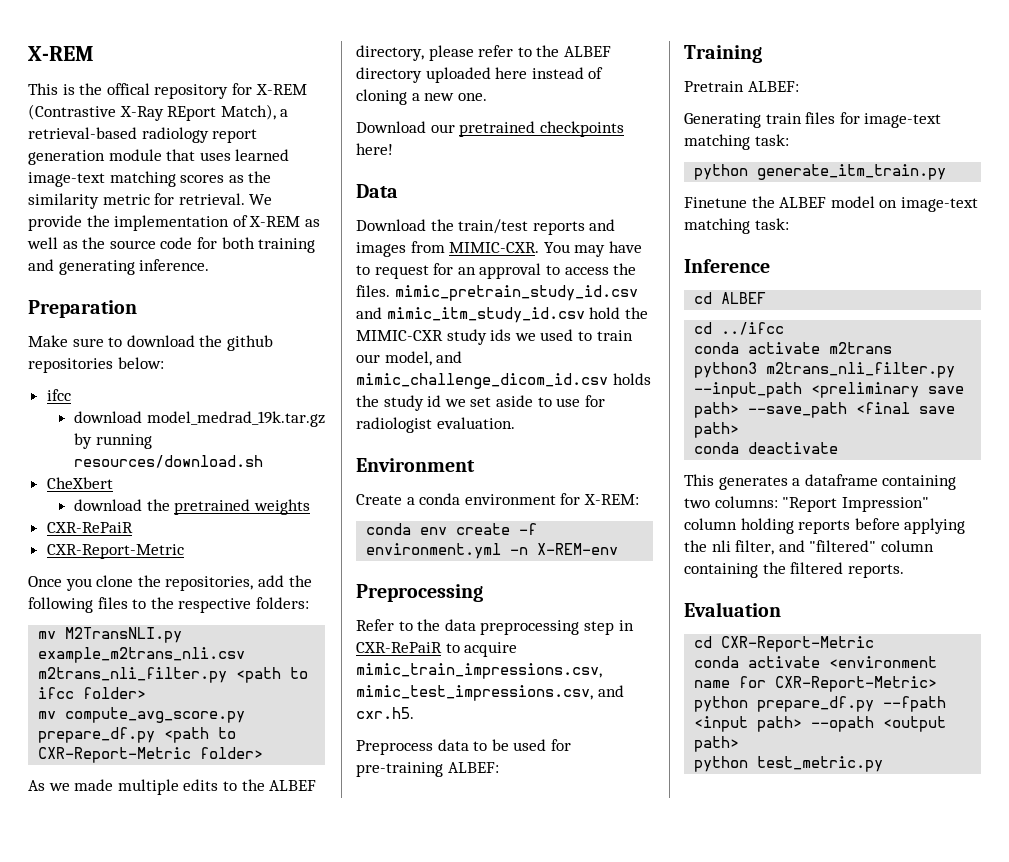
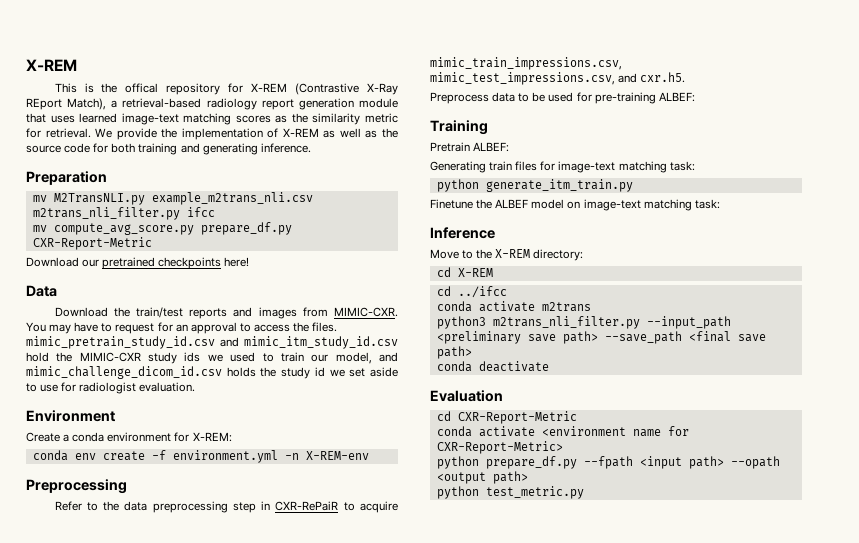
- Make sure to download the github repositories below:
- ifcc
- download model_medrad_19k.tar.gz by running resources/download.sh
- CheXbert
- download the pretrained weights
- CXR-RePaiR
- CXR-Report-Metric
- Once you clone the repositories, add the following files to the respective folders:
- mv M2TransNLI.py example_m2trans_nli.csv m2trans_nli_filter.py <path to ifcc folder>
+ mv M2TransNLI.py example_m2trans_nli.csv m2trans_nli_filter.py ifcc
- mv compute_avg_score.py prepare_df.py <path to CXR-Report-Metric folder>
- As we made multiple edits to the ALBEF directory, please refer to the ALBEF directory uploaded here instead of cloning a new one.
+ mv compute_avg_score.py prepare_df.py CXR-Report-Metric
- cd ALBEF
+ Move to the X-REM directory:
+ cd X-REM
- This generates a dataframe containing two columns: "Report Impression" column holding reports before applying the nli filter, and "filtered" column containing the filtered reports.

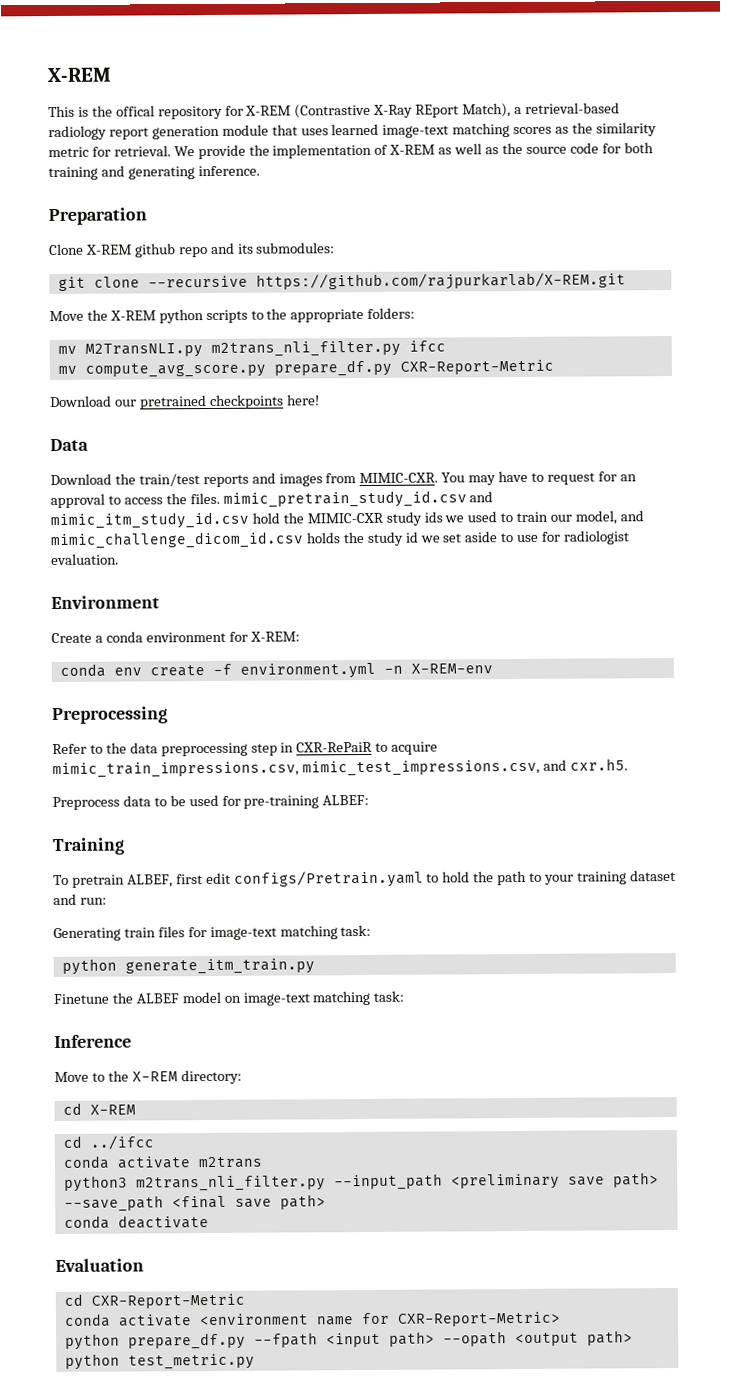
+ Clone X-REM github repo and its submodules:
+ git clone --recursive https://github.com/rajpurkarlab/X-REM.git
+ Move the X-REM python scripts to the appropriate folders:
- mv M2TransNLI.py example_m2trans_nli.csv m2trans_nli_filter.py ifcc
+ mv M2TransNLI.py m2trans_nli_filter.py ifcc
- Pretrain ALBEF:
+ To pretrain ALBEF, first edit configs/Pretrain.yaml to hold the path to your training dataset and run:

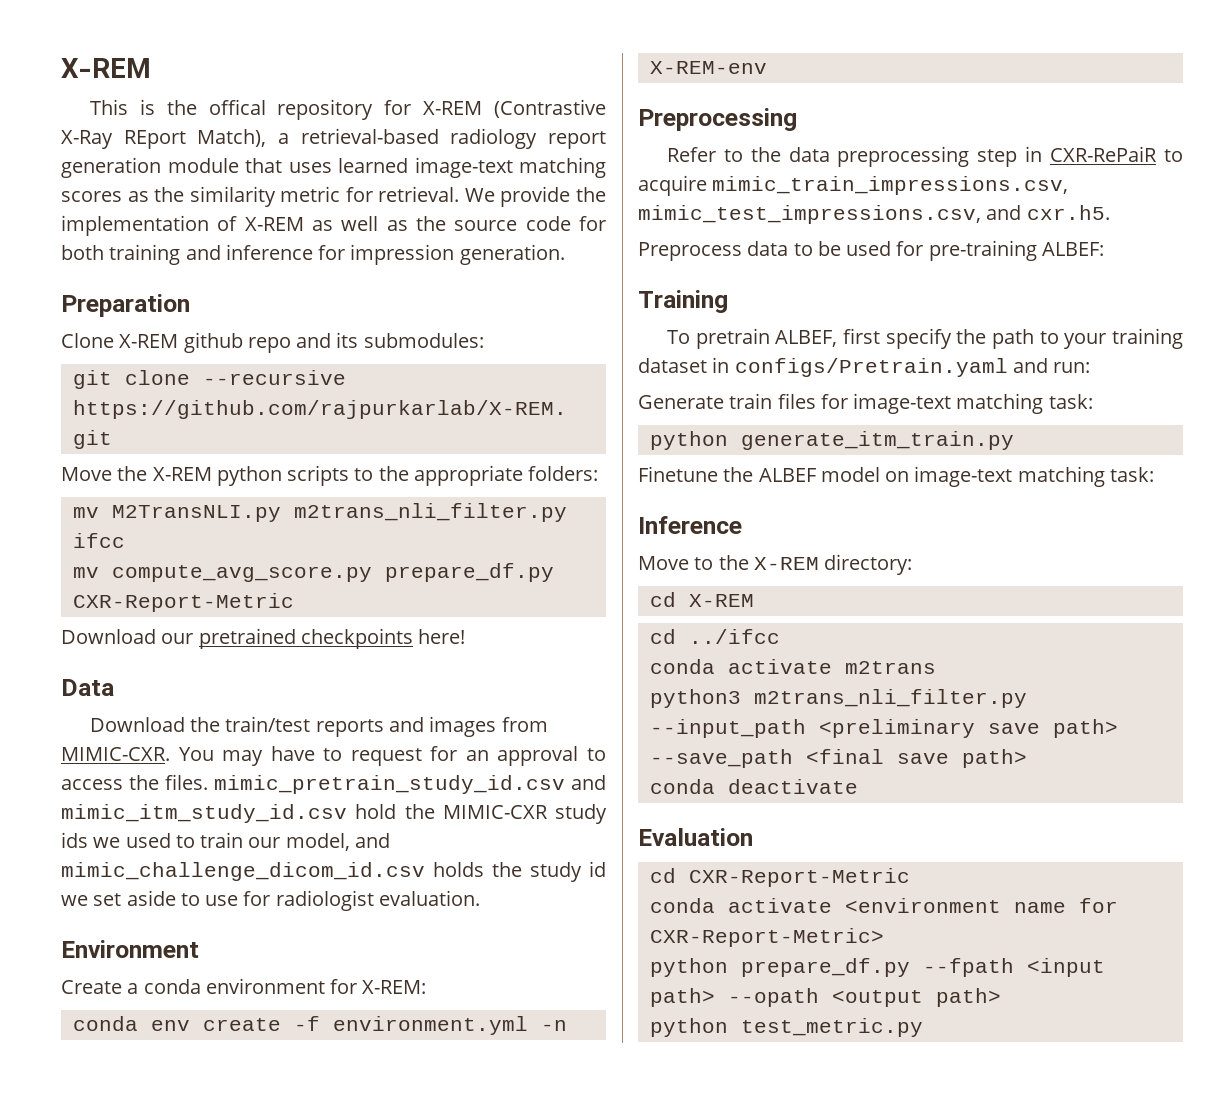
- We provide the implementation of X-REM as well as the source code for both training and generating inference.
+ We provide the implementation of X-REM as well as the source code for both training and inference for impression generation.
- To pretrain ALBEF, first edit configs/Pretrain.yaml to hold the path to your training dataset and run:
+ To pretrain ALBEF, first specify the path to your training dataset in configs/Pretrain.yaml and run:
- Generating train files for image-text matching task:
+ Generate train files for image-text matching task:

